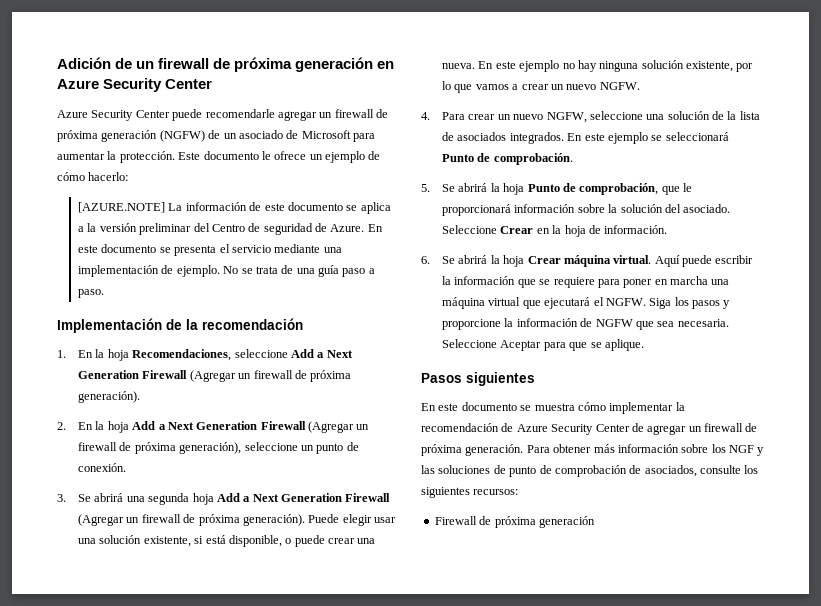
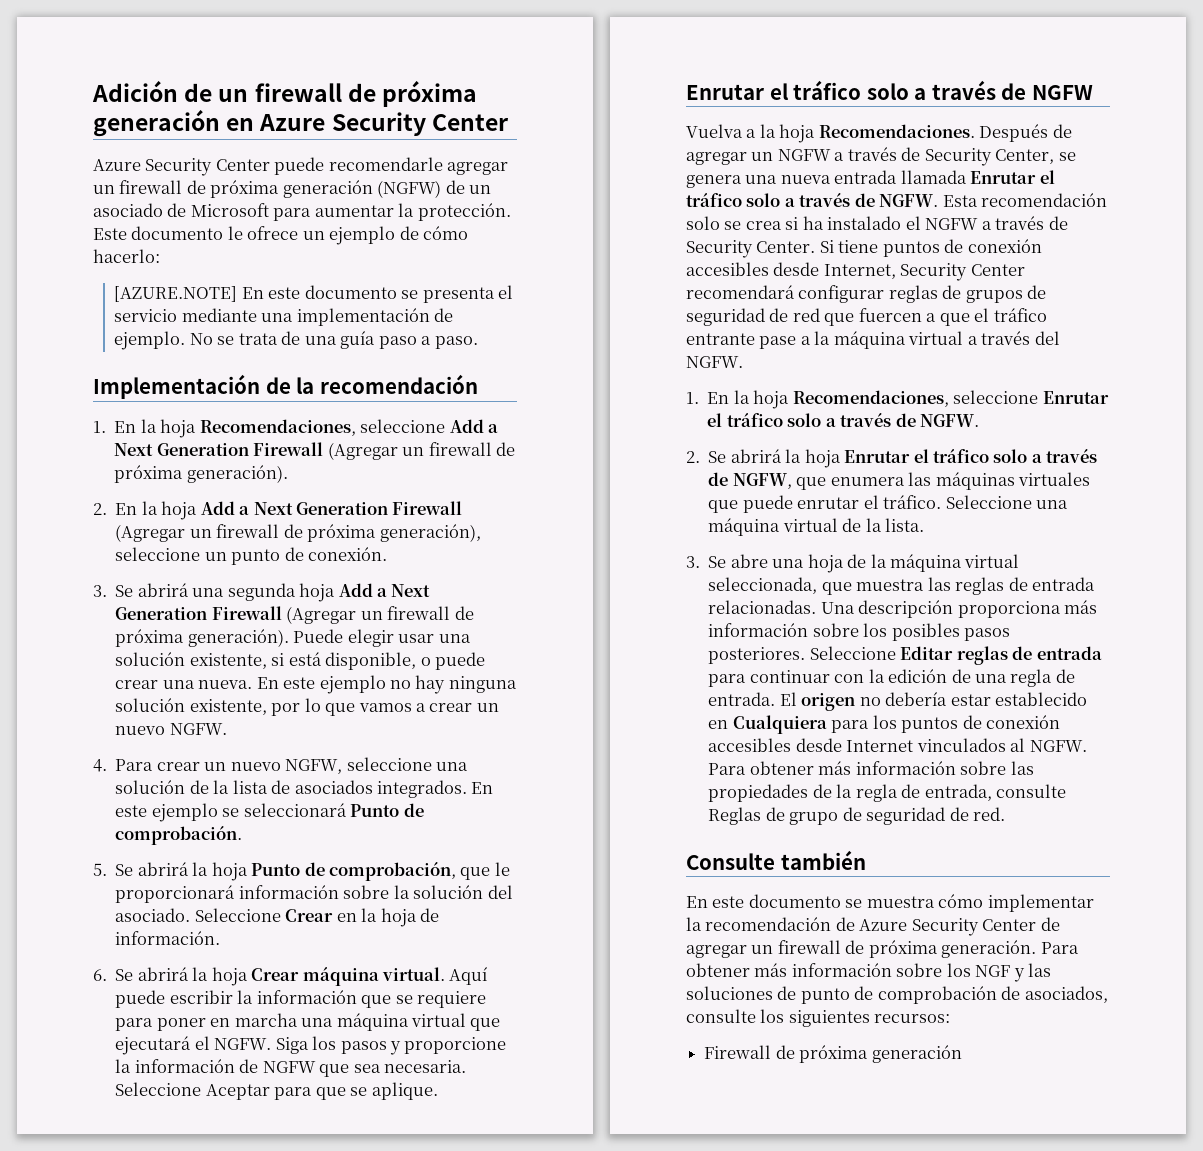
- [AZURE.NOTE] La información de este documento se aplica a la versión preliminar del Centro de seguridad de Azure. En este documento se presenta el servicio mediante una implementación de ejemplo.
+ [AZURE.NOTE] En este documento se presenta el servicio mediante una implementación de ejemplo.
- Pasos siguientes
+ Enrutar el tráfico solo a través de NGFW
+ Vuelva a la hoja Recomendaciones. Después de agregar un NGFW a través de Security Center, se genera una nueva entrada llamada Enrutar el tráfico solo a través de NGFW. Esta recomendación solo se crea si ha instalado el NGFW a través de Security Center. Si tiene puntos de conexión accesibles desde Internet, Security Center recomendará configurar reglas de grupos de seguridad de red que fuercen a que el tráfico entrante pase a la máquina virtual a través del NGFW.
+ 1. En la hoja Recomendaciones, seleccione Enrutar el tráfico solo a través de NGFW.
+ 2. Se abrirá la hoja Enrutar el tráfico solo a través de NGFW, que enumera las máquinas virtuales que puede enrutar el tráfico. Seleccione una máquina virtual de la lista.
+ 3. Se abre una hoja de la máquina virtual seleccionada, que muestra las reglas de entrada relacionadas. Una descripción proporciona más información sobre los posibles pasos posteriores. Seleccione Editar reglas de entrada para continuar con la edición de una regla de entrada. El origen no debería estar establecido en Cualquiera para los puntos de conexión accesibles desde Internet vinculados al NGFW. Para obtener más información sobre las propiedades de la regla de entrada, consulte Reglas de grupo de seguridad de red.
+ Consulte también

